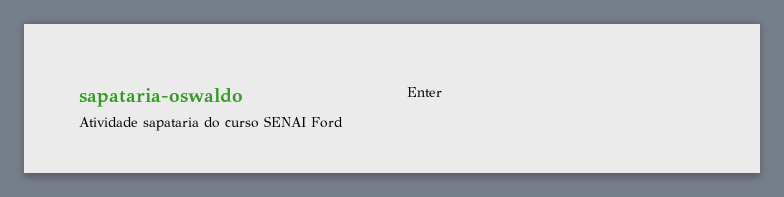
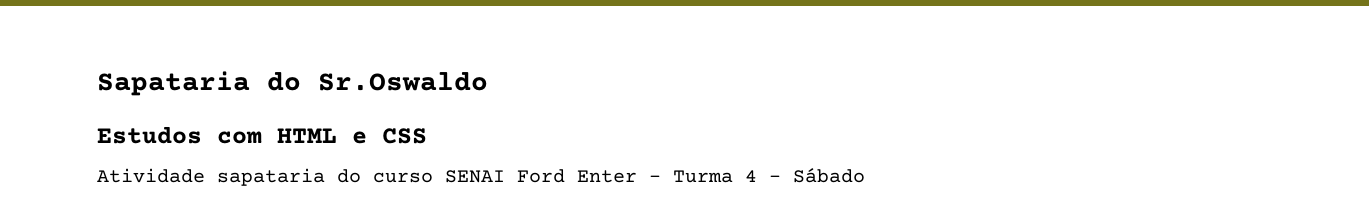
- sapataria-oswaldo
+ Sapataria do Sr.Oswaldo
+ Estudos com HTML e CSS
- Atividade sapataria do curso SENAI Ford Enter
+ Atividade sapataria do curso SENAI Ford Enter - Turma 4 - Sábado

